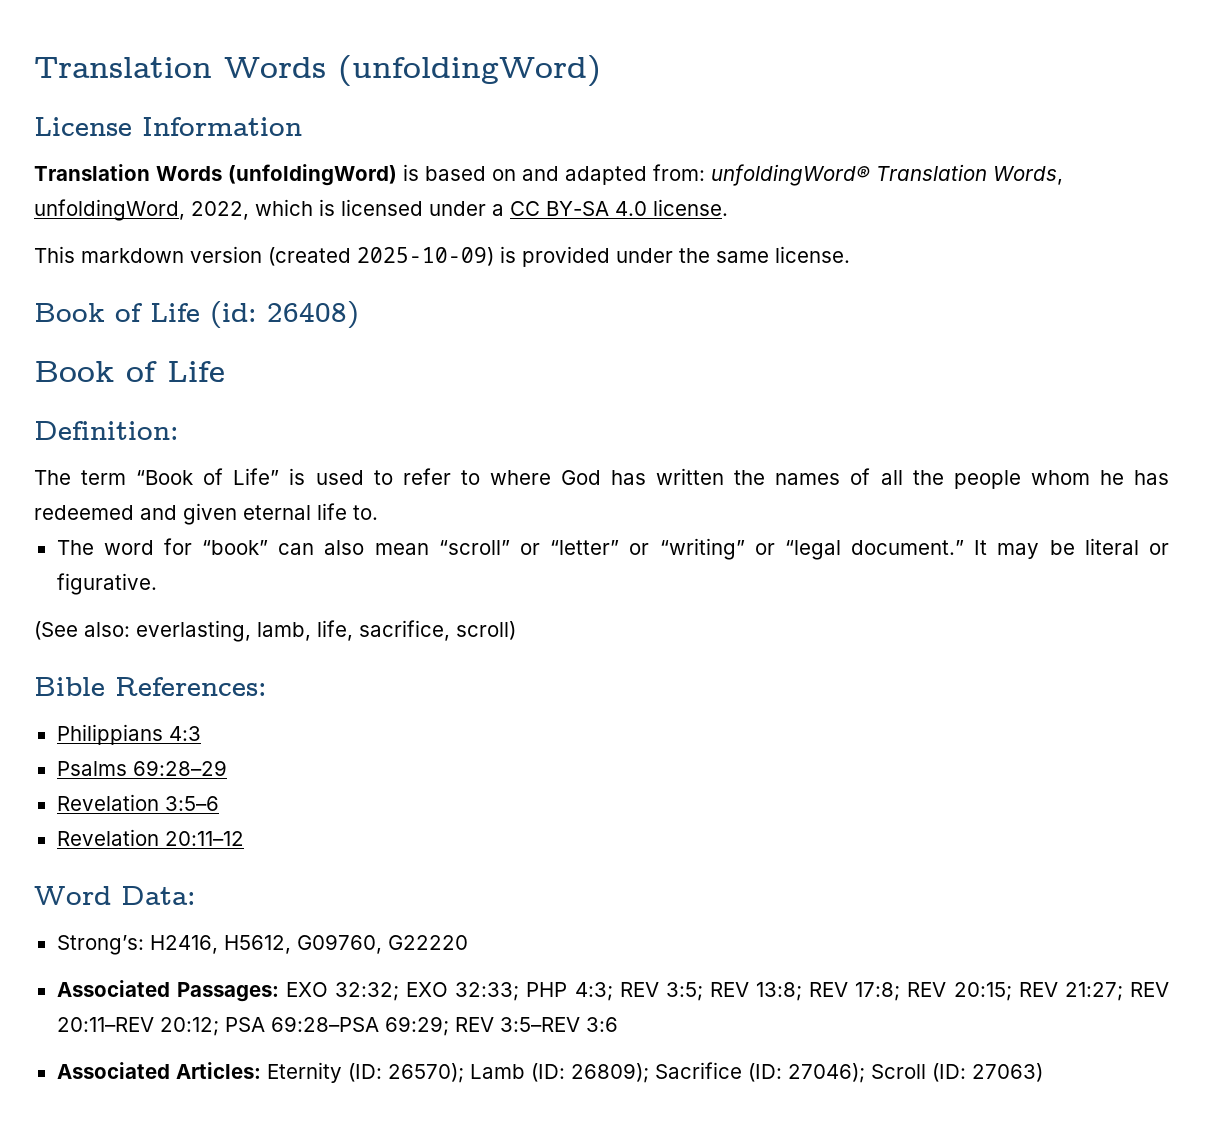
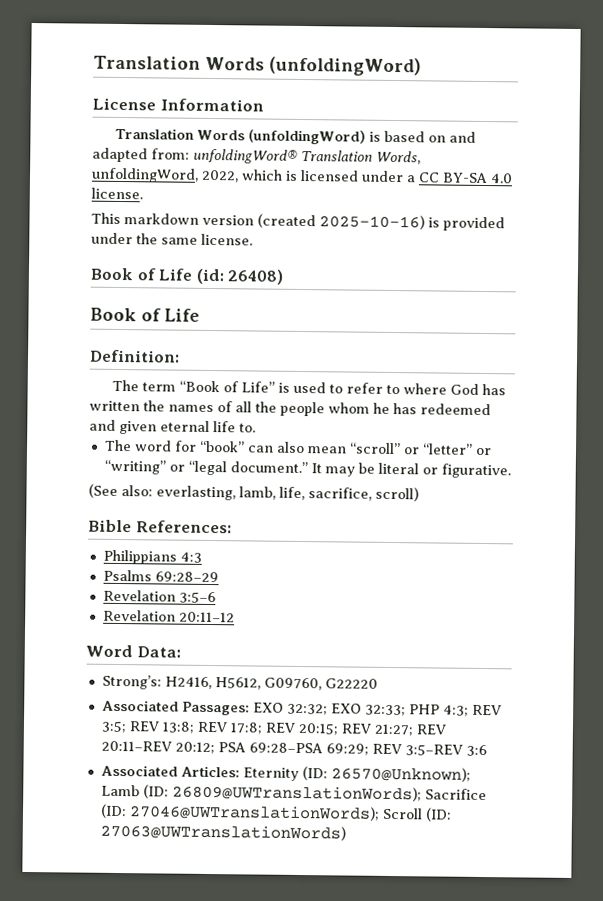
- This markdown version (created 2025-10-09) is provided under the same license.
+ This markdown version (created 2025-10-16) is provided under the same license.
- Associated Articles: Eternity (ID: 26570); Lamb (ID: 26809); Sacrifice (ID: 27046); Scroll (ID: 27063)
+ Associated Articles: Eternity (ID: 26570@Unknown); Lamb (ID: 26809@UWTranslationWords); Sacrifice (ID: 27046@UWTranslationWords); Scroll (ID: 27063@UWTranslationWords)

